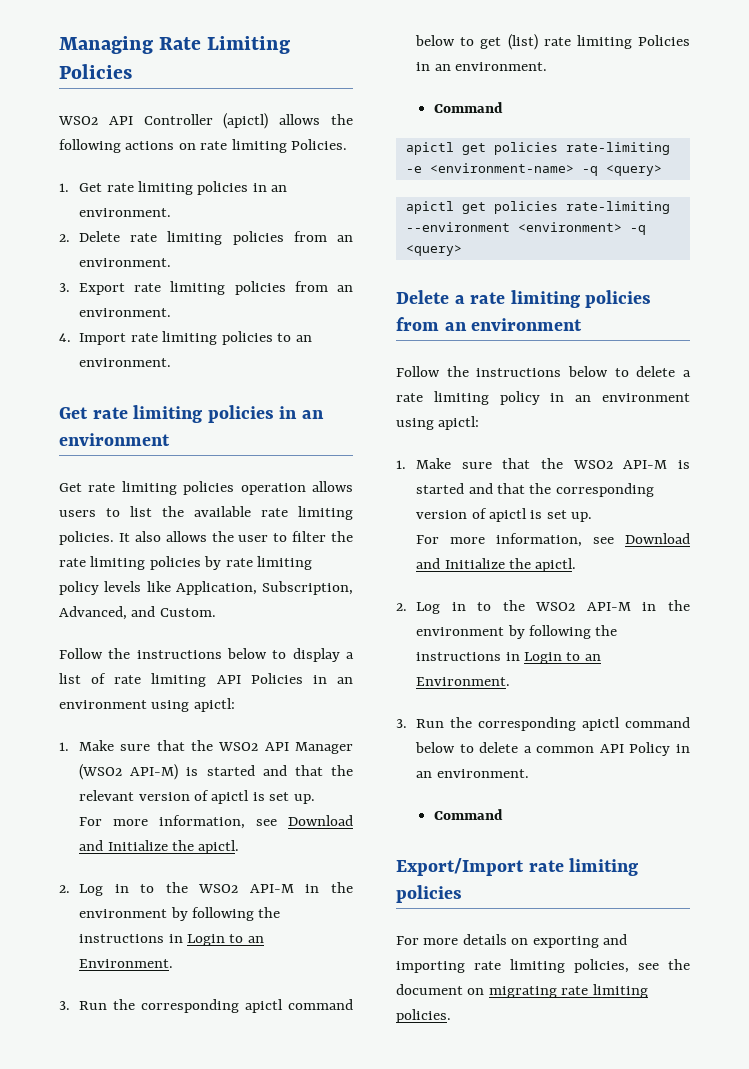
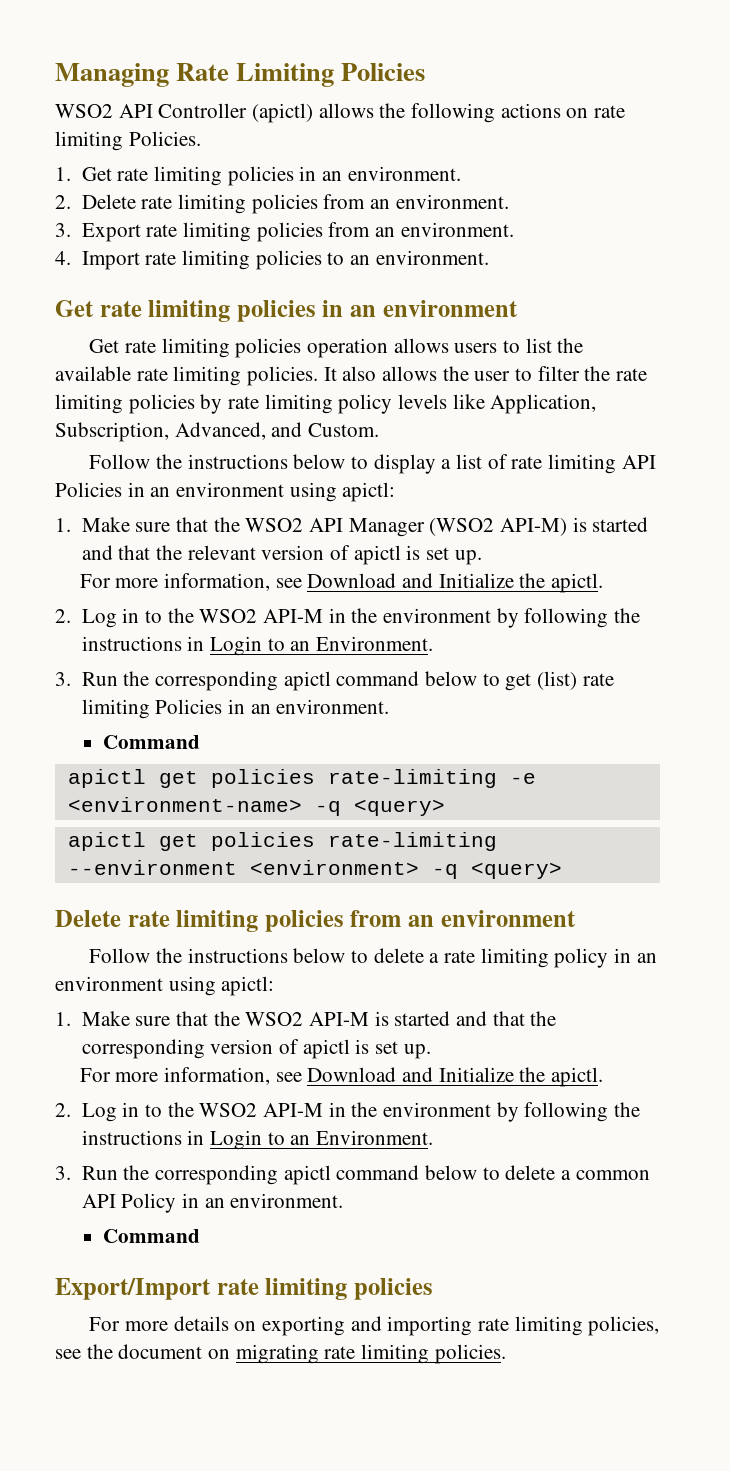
- Delete a rate limiting policies from an environment
+ Delete rate limiting policies from an environment

